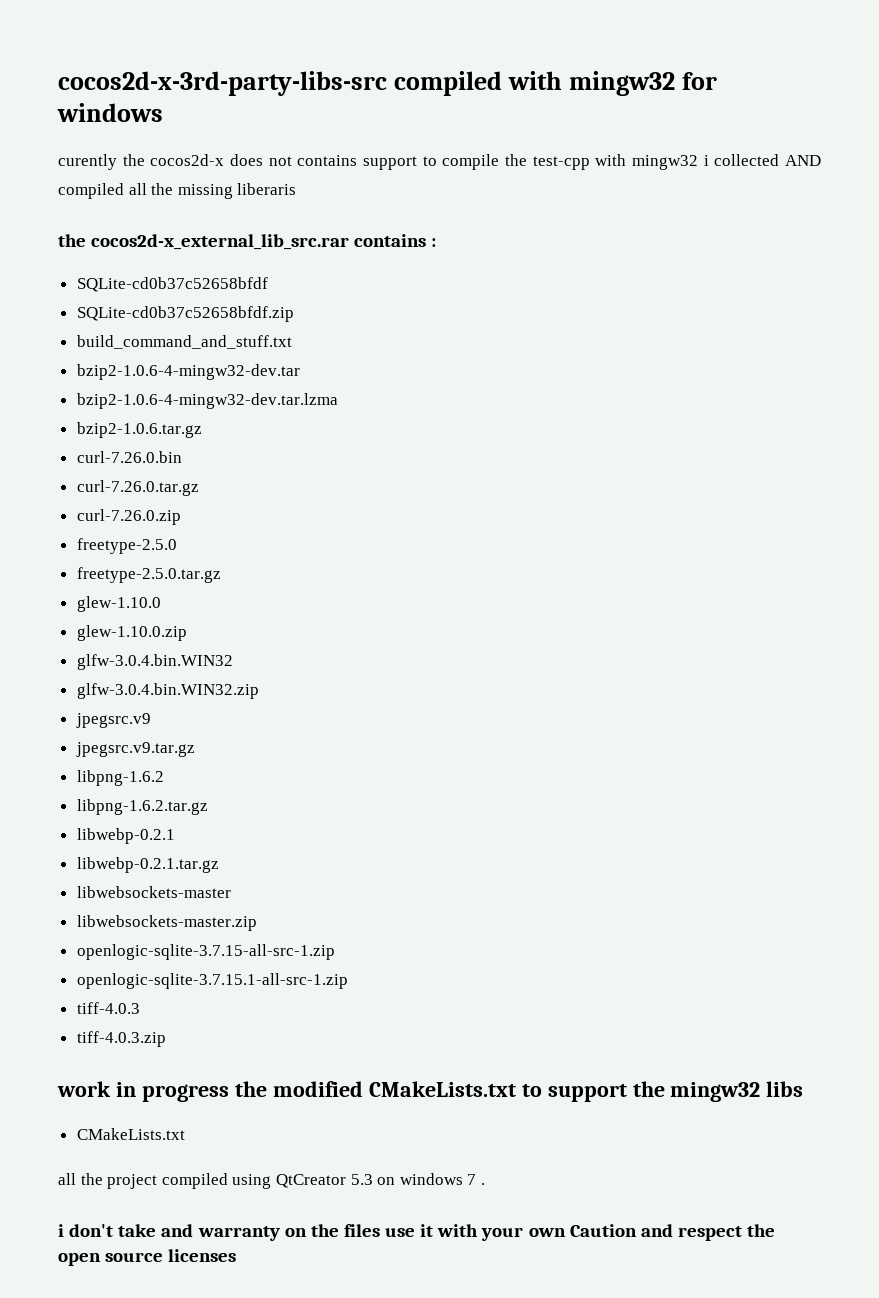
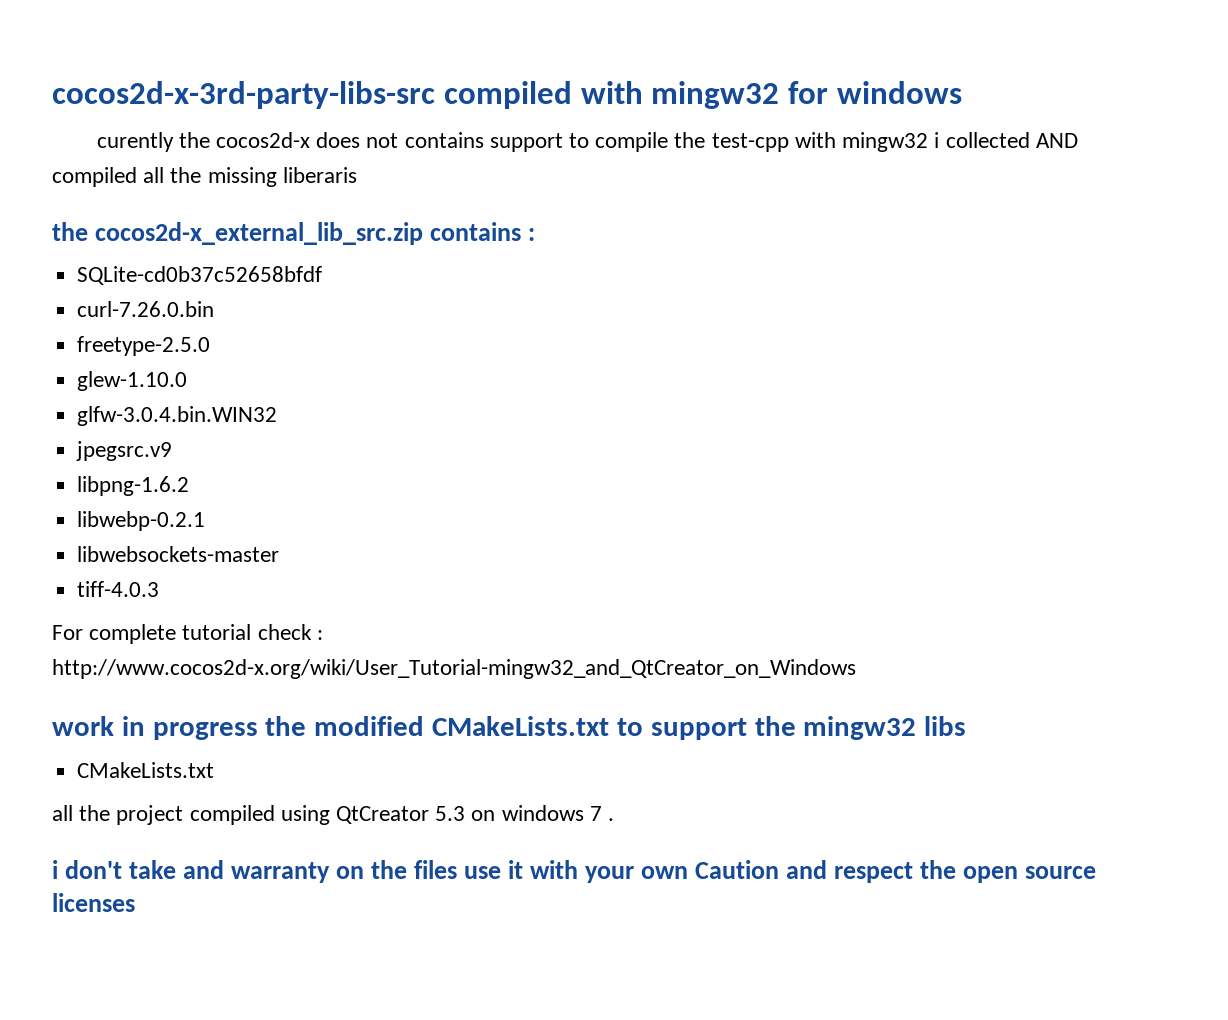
- the cocos2d-x_external_lib_src.rar contains :
+ the cocos2d-x_external_lib_src.zip contains :
- SQLite-cd0b37c52658bfdf.zip
- build_command_and_stuff.txt
- bzip2-1.0.6-4-mingw32-dev.tar
- bzip2-1.0.6-4-mingw32-dev.tar.lzma
- bzip2-1.0.6.tar.gz
- curl-7.26.0.tar.gz
- curl-7.26.0.zip
- freetype-2.5.0.tar.gz
- glew-1.10.0.zip
- glfw-3.0.4.bin.WIN32.zip
- jpegsrc.v9.tar.gz
- libpng-1.6.2.tar.gz
- libwebp-0.2.1.tar.gz
- libwebsockets-master.zip
- openlogic-sqlite-3.7.15-all-src-1.zip
- openlogic-sqlite-3.7.15.1-all-src-1.zip
  tiff-4.0.3
- tiff-4.0.3.zip
+ For complete tutorial check :
+ http://www.cocos2d-x.org/wiki/User_Tutorial-mingw32_and_QtCreator_on_Windows

